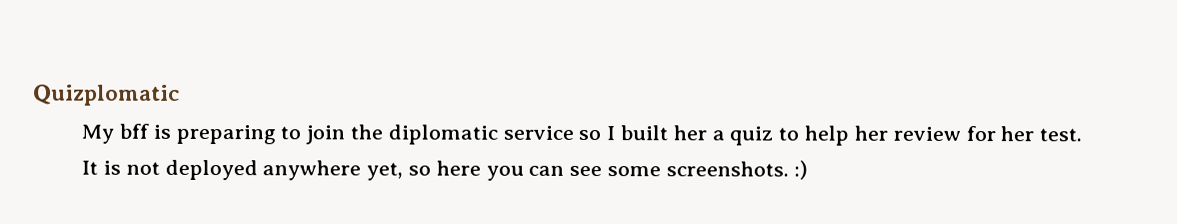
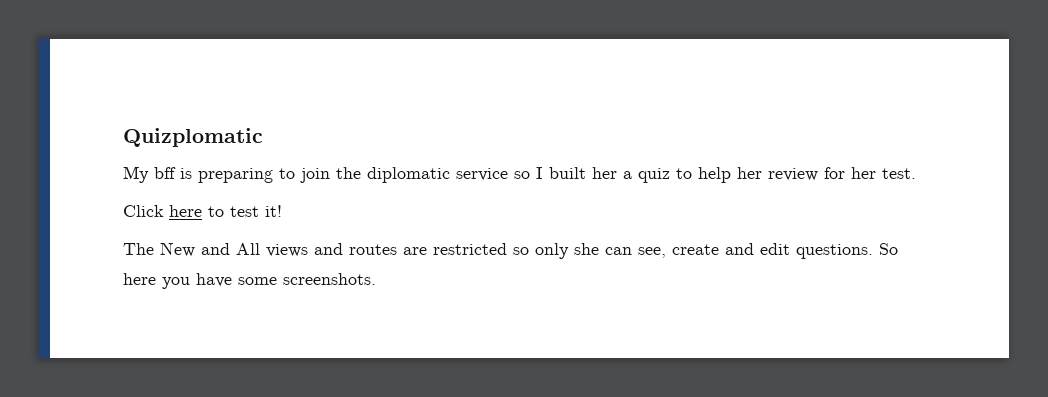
- It is not deployed anywhere yet, so here you can see some screenshots. :)
+ Click here to test it!
+ The New and All views and routes are restricted so only she can see, create and edit questions. So here you have some screenshots.

